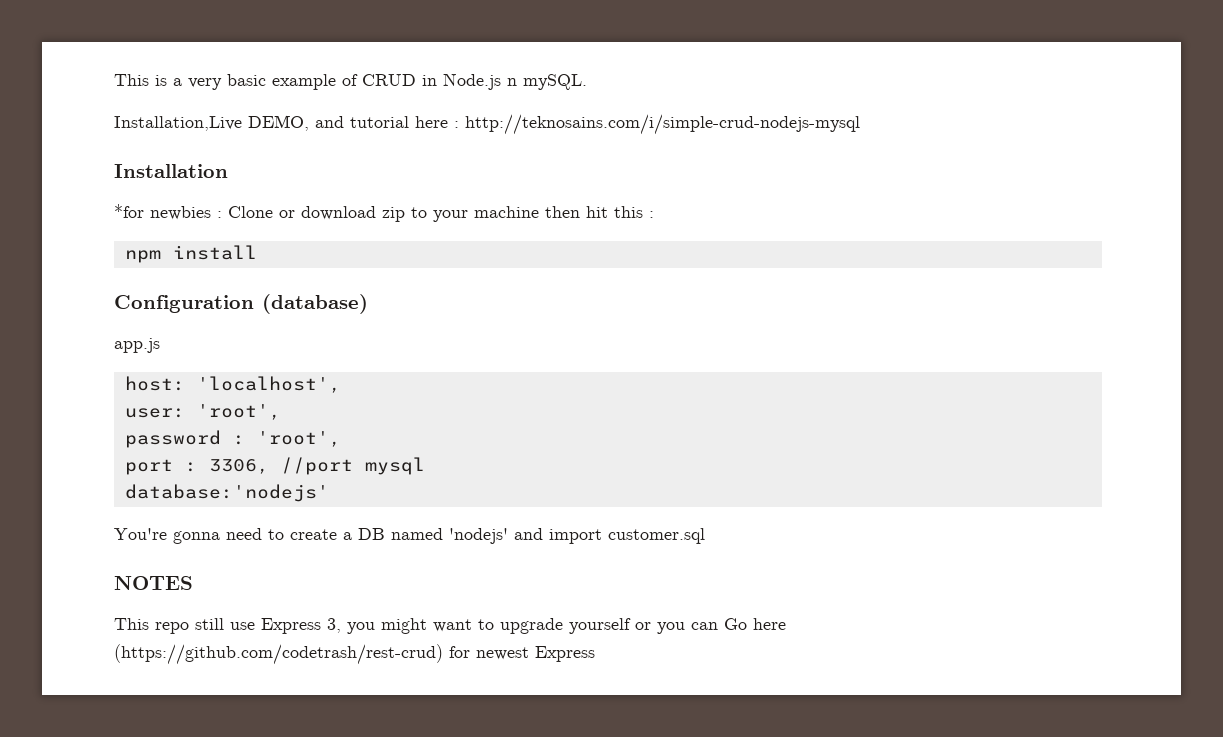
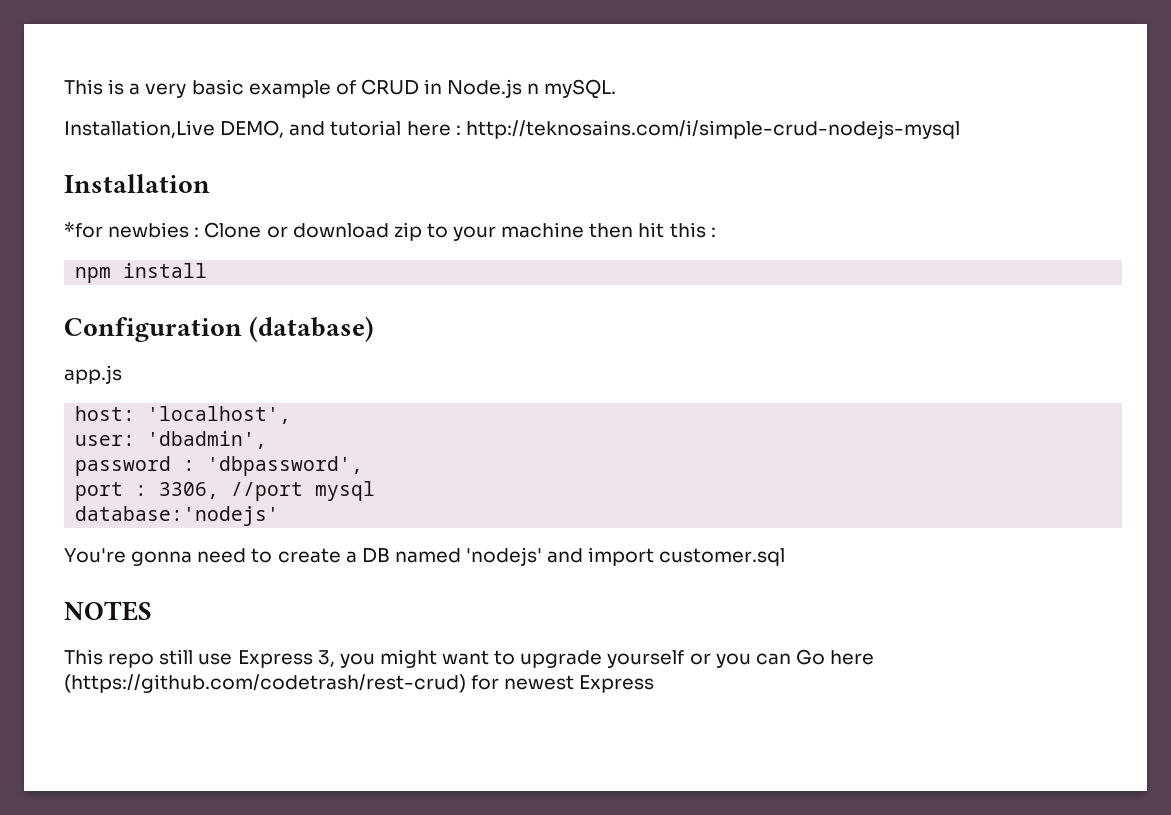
- user: 'root',
+ user: 'dbadmin',
- password : 'root',
+ password : 'dbpassword',

